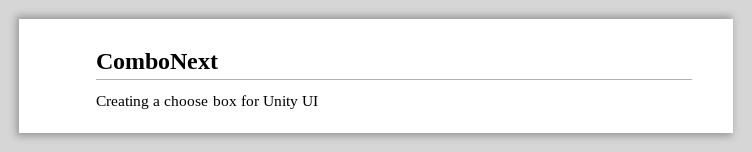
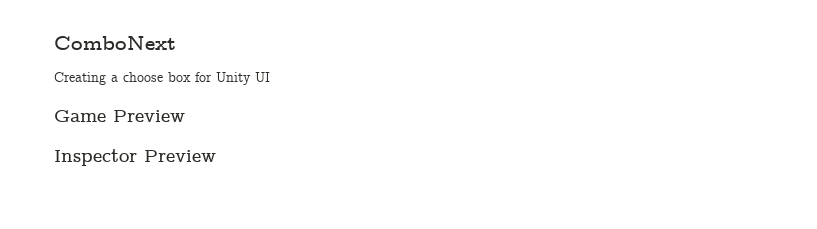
+ Game Preview
+ Inspector Preview

